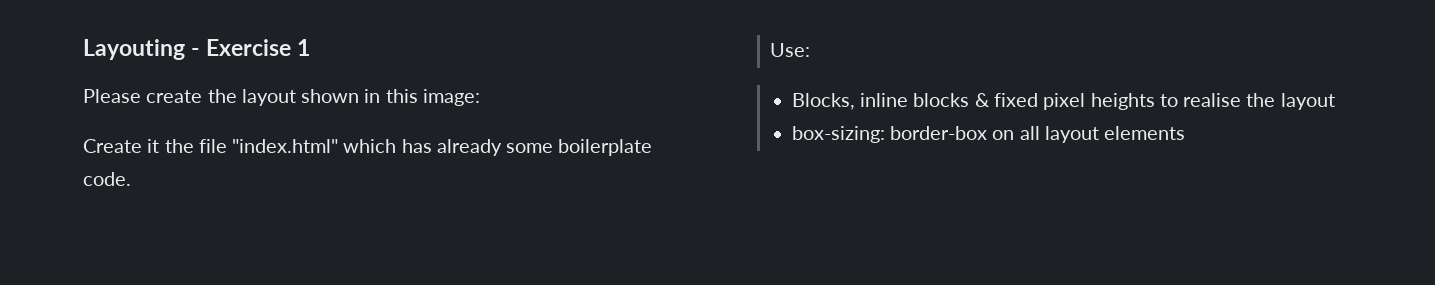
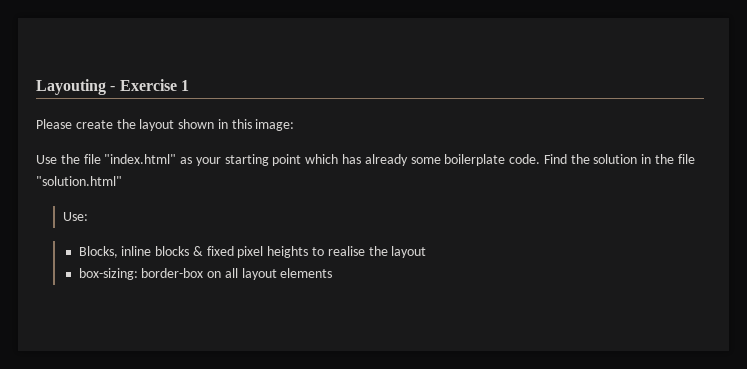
- Create it the file "index.html" which has already some boilerplate code.
+ Use the file "index.html" as your starting point which has already some boilerplate code. Find the solution in the file "solution.html"

